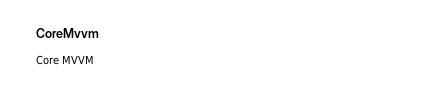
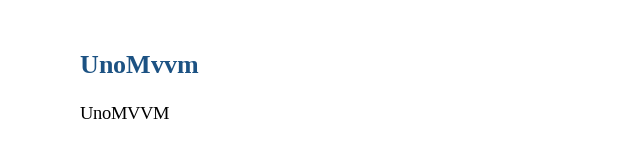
- CoreMvvm
- Core MVVM
+ UnoMvvm
+ UnoMVVM

